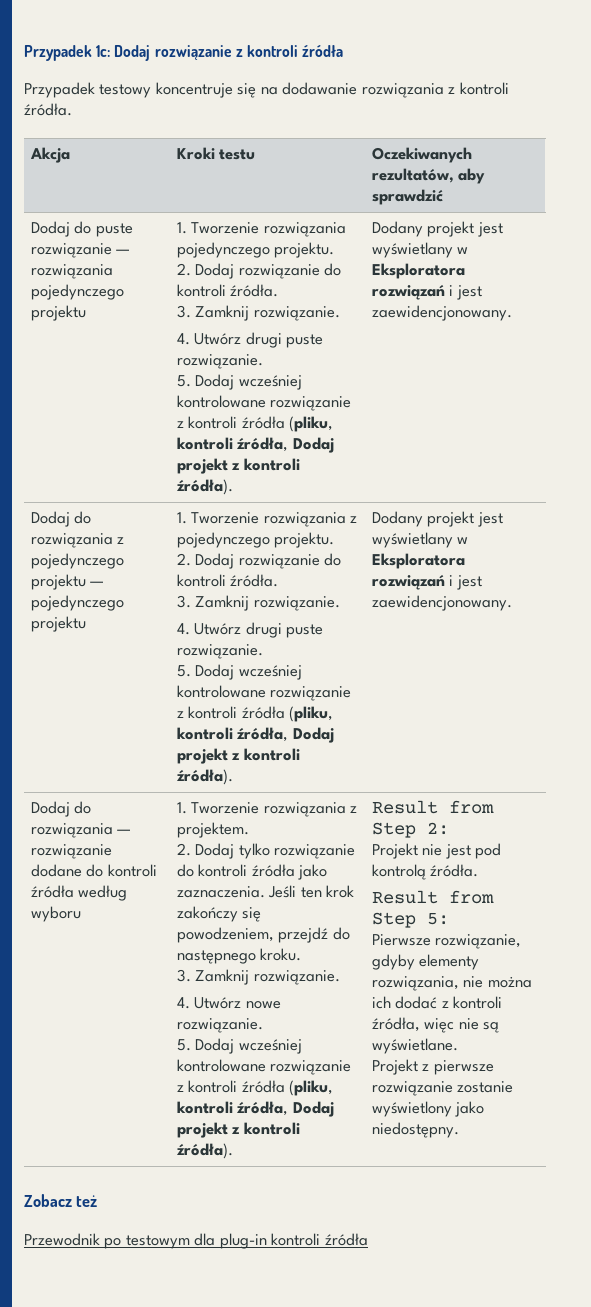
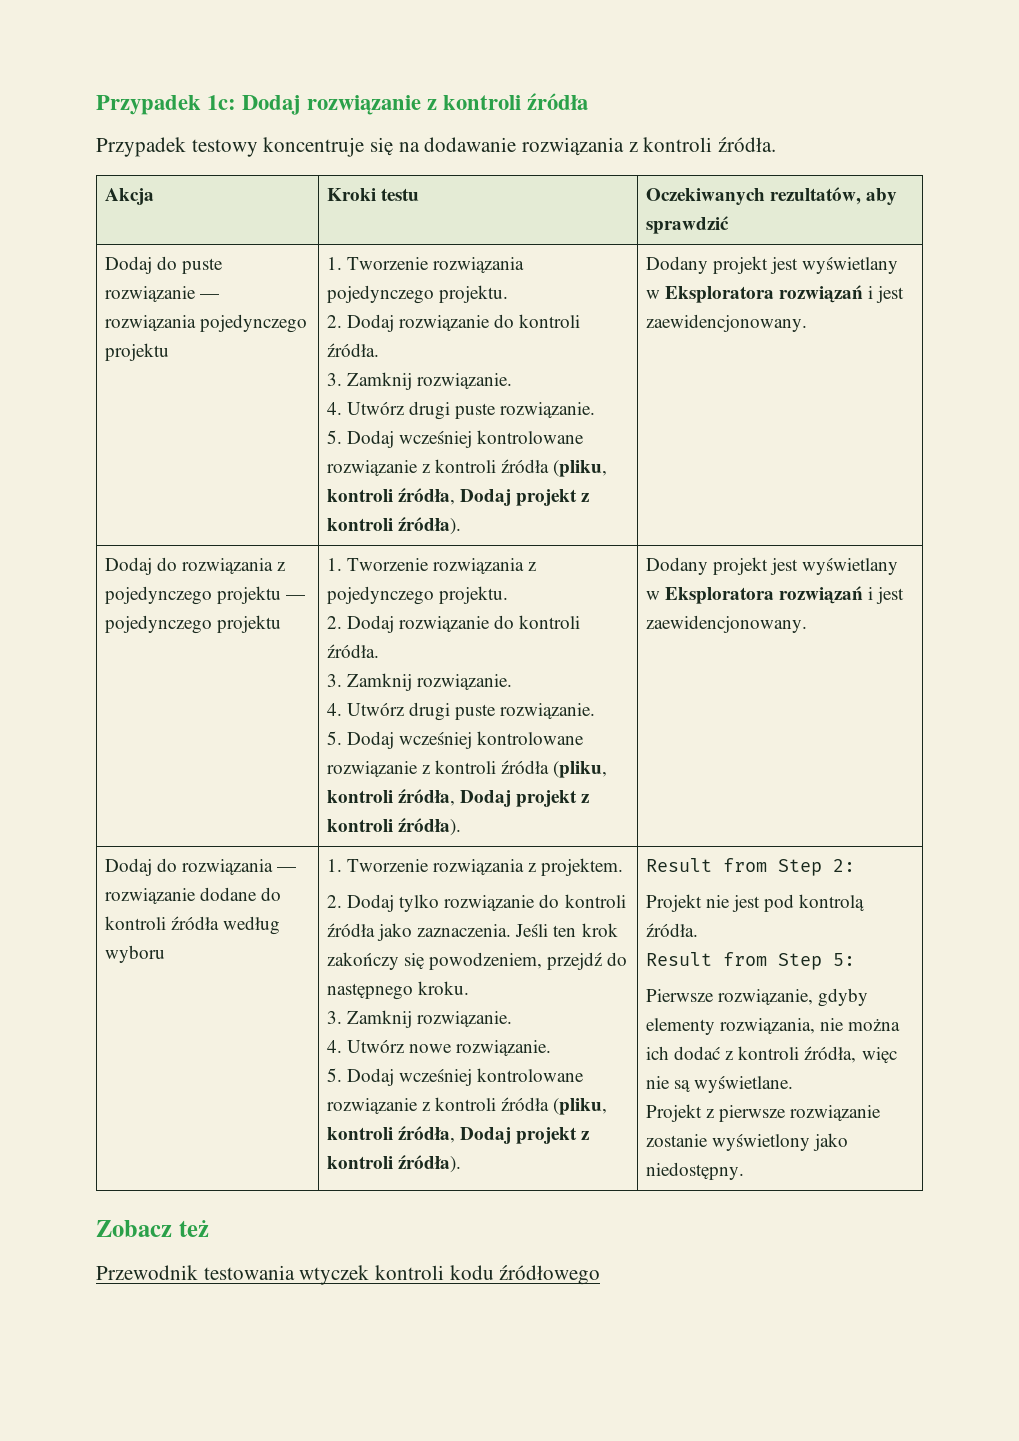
- Przewodnik po testowym dla plug-in kontroli źródła
+ Przewodnik testowania wtyczek kontroli kodu źródłowego

